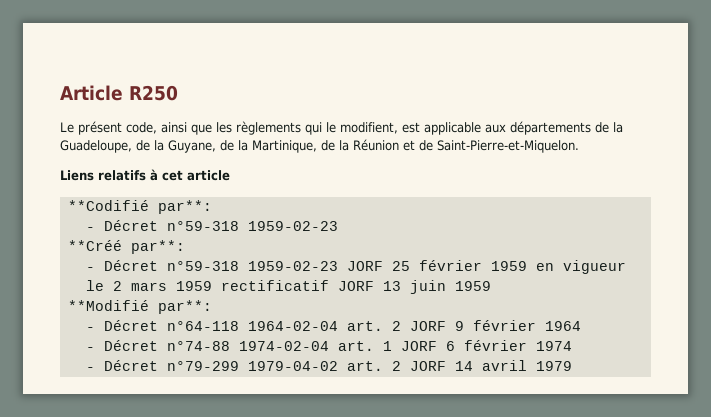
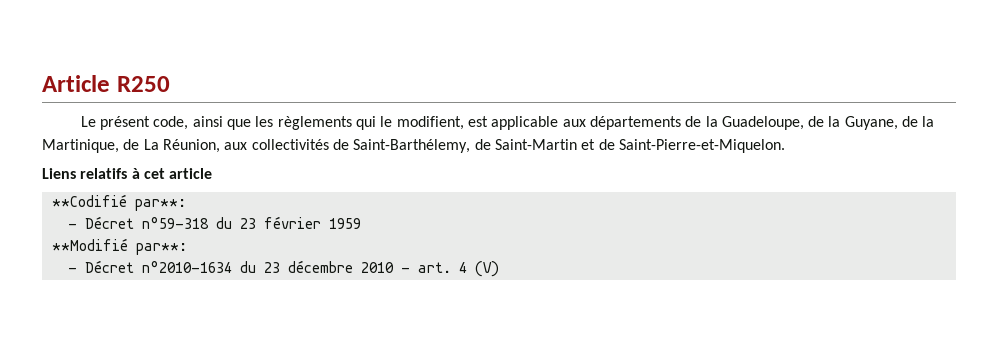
- Le présent code, ainsi que les règlements qui le modifient, est applicable aux départements de la Guadeloupe, de la Guyane, de la Martinique, de la Réunion et de Saint-Pierre-et-Miquelon.
+ Le présent code, ainsi que les règlements qui le modifient, est applicable aux départements de la Guadeloupe, de la Guyane, de la Martinique, de La Réunion, aux collectivités de Saint-Barthélemy, de Saint-Martin et de Saint-Pierre-et-Miquelon.
  **Codifié par**:
- - Décret n°59-318 1959-02-23
- **Créé par**:
- - Décret n°59-318 1959-02-23 JORF 25 février 1959 en vigueur le 2 mars 1959 rectificatif JORF 13 juin 1959
+ - Décret n°59-318 du 23 février 1959
  **Modifié par**:
- - Décret n°64-118 1964-02-04 art. 2 JORF 9 février 1964
- - Décret n°74-88 1974-02-04 art. 1 JORF 6 février 1974
- - Décret n°79-299 1979-04-02 art. 2 JORF 14 avril 1979
+ - Décret n°2010-1634 du 23 décembre 2010 - art. 4 (V)

